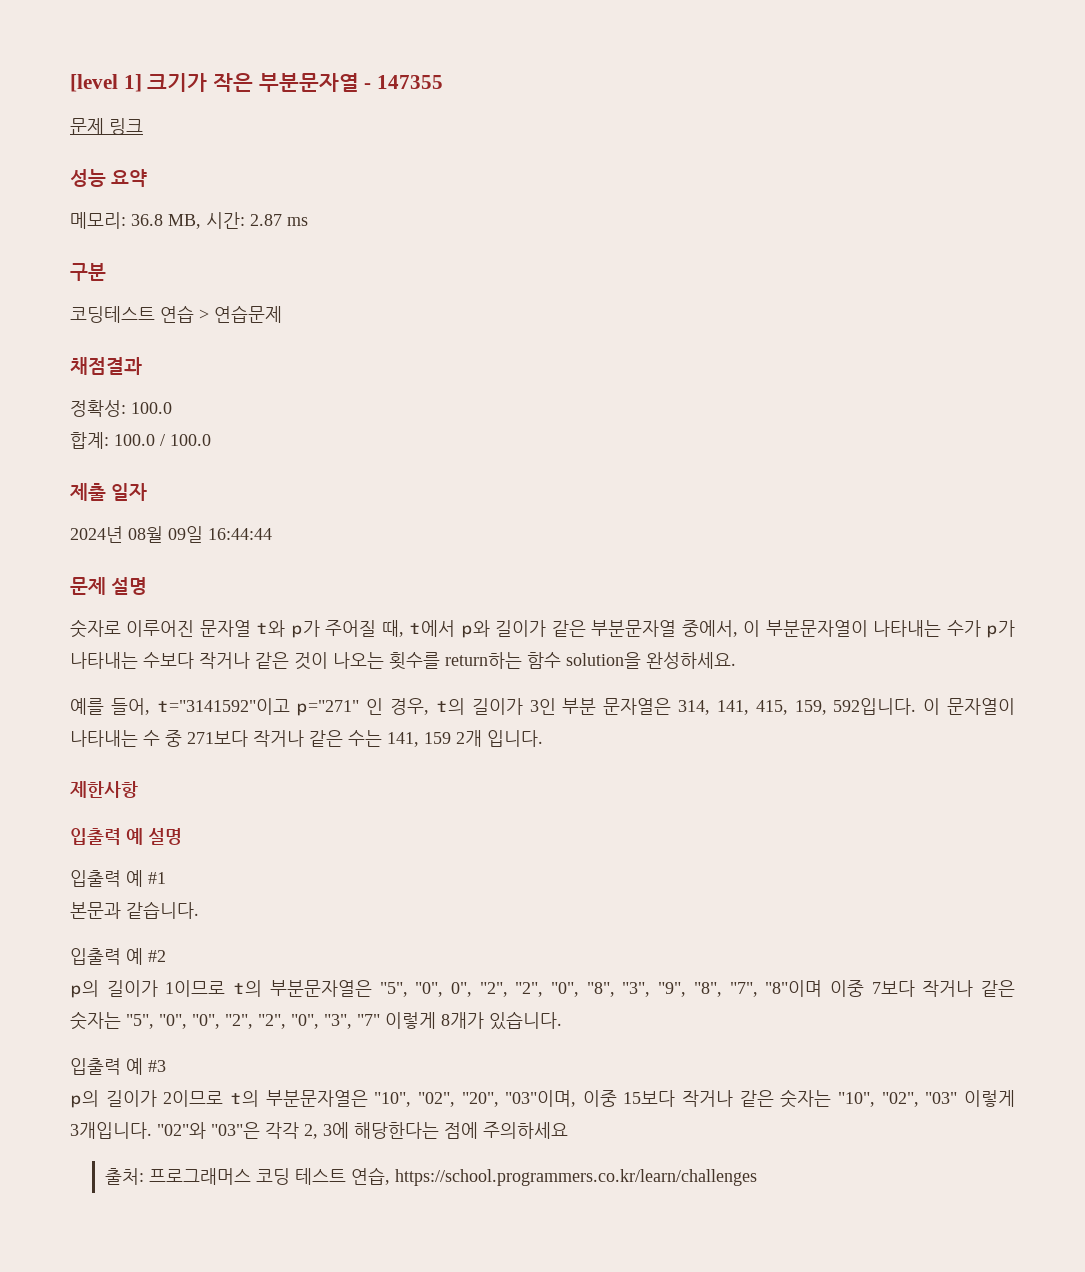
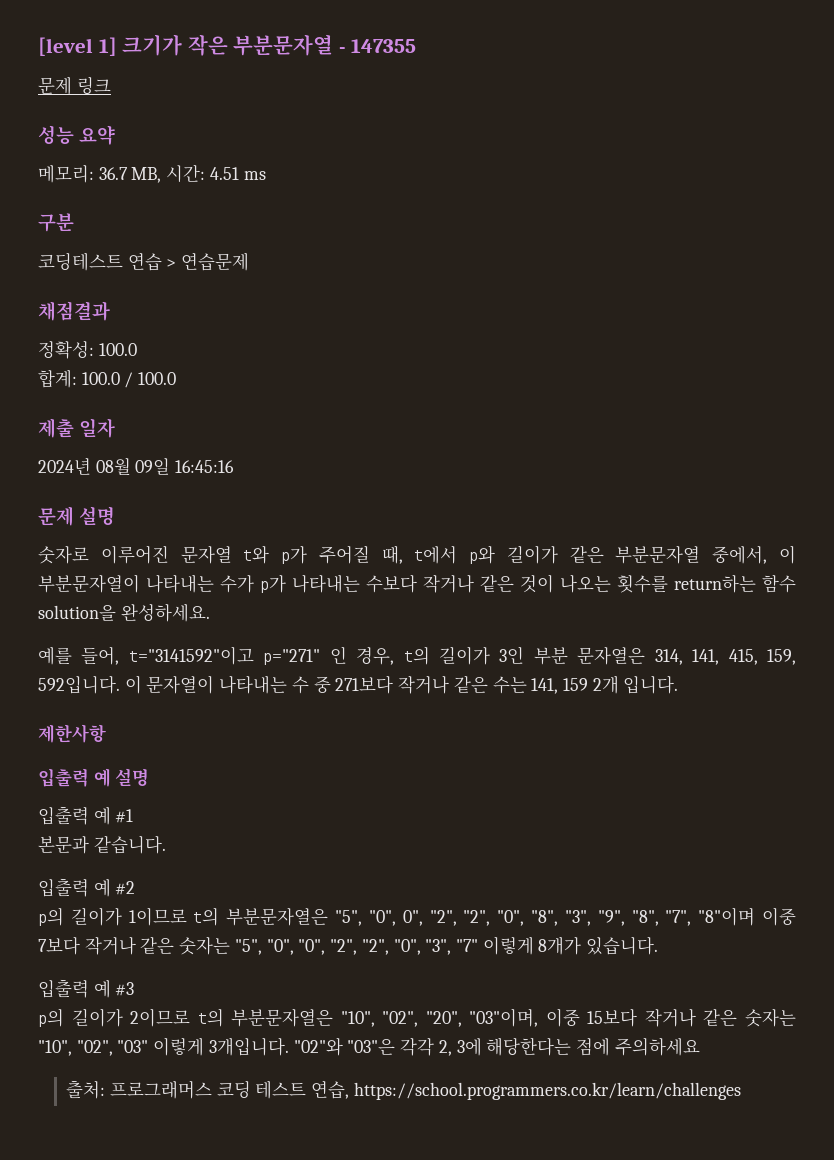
- 메모리: 36.8 MB, 시간: 2.87 ms
+ 메모리: 36.7 MB, 시간: 4.51 ms
- 2024년 08월 09일 16:44:44
+ 2024년 08월 09일 16:45:16

